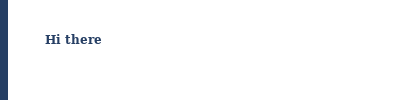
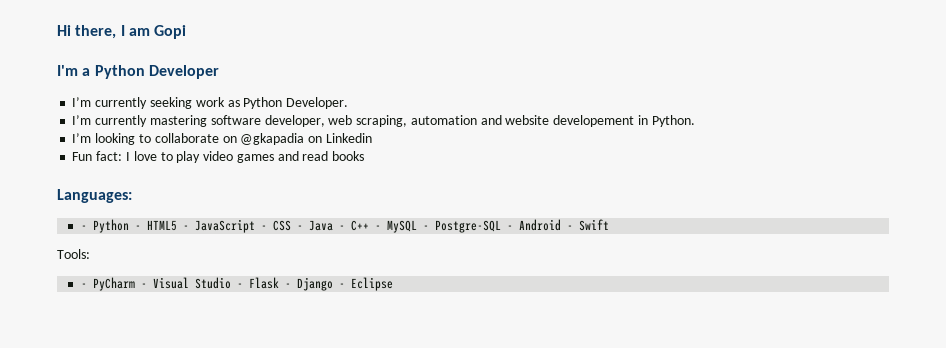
- Hi there
+ Hi there, I am Gopi
+ I'm a Python Developer
+ I’m currently seeking work as Python Developer.
+ I’m currently mastering software developer, web scraping, automation and website developement in Python.
+ I’m looking to collaborate on @gkapadia on Linkedin
+ Fun fact: I love to play video games and read books
+ Languages:
+ - Python - HTML5 - JavaScript - CSS - Java - C++ - MySQL - Postgre-SQL - Android - Swift
+ Tools:
+ - PyCharm - Visual Studio - Flask - Django - Eclipse

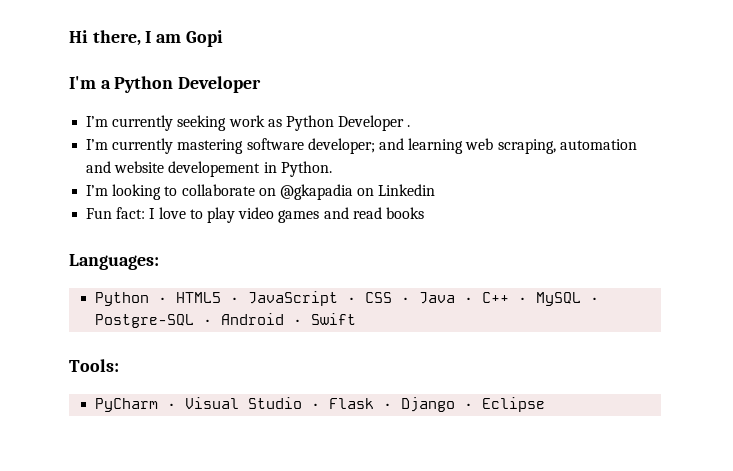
- I’m currently seeking work as Python Developer.
+ I’m currently seeking work as Python Developer .
- I’m currently mastering software developer, web scraping, automation and website developement in Python.
+ I’m currently mastering software developer; and learning web scraping, automation and website developement in Python.
- - Python - HTML5 - JavaScript - CSS - Java - C++ - MySQL - Postgre-SQL - Android - Swift
+ Python • HTML5 • JavaScript • CSS • Java • C++ • MySQL • Postgre-SQL • Android • Swift
  Tools:
- - PyCharm - Visual Studio - Flask - Django - Eclipse
+ PyCharm • Visual Studio • Flask • Django • Eclipse

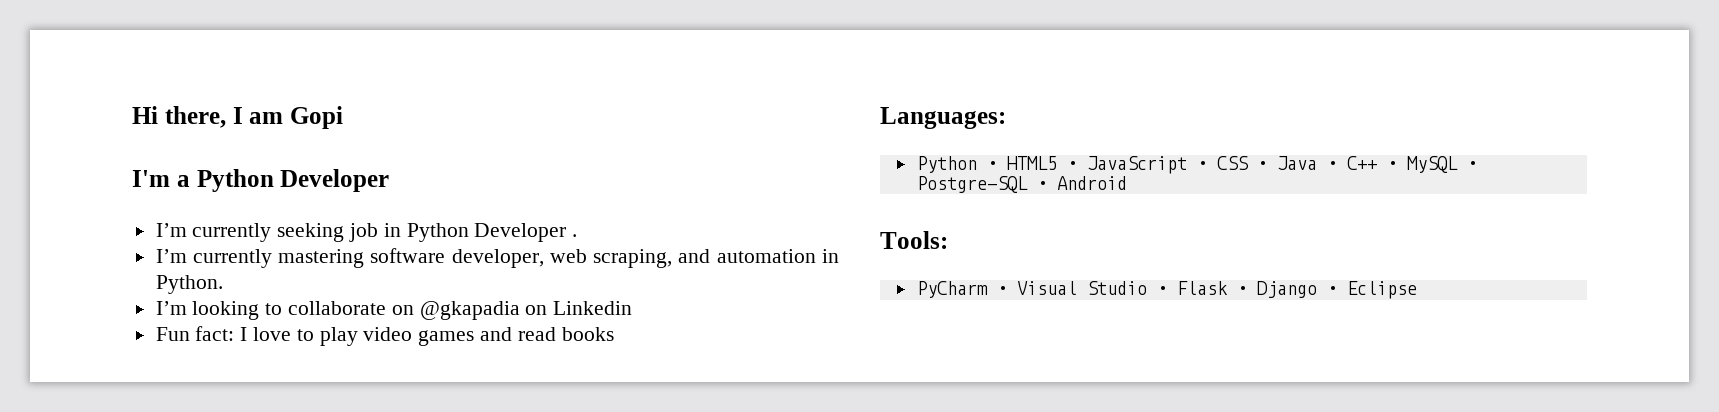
- I’m currently seeking work as Python Developer .
+ I’m currently seeking job in Python Developer .
- I’m currently mastering software developer; and learning web scraping, automation and website developement in Python.
+ I’m currently mastering software developer, web scraping, and automation in Python.
- Python • HTML5 • JavaScript • CSS • Java • C++ • MySQL • Postgre-SQL • Android • Swift
+ Python • HTML5 • JavaScript • CSS • Java • C++ • MySQL • Postgre-SQL • Android

